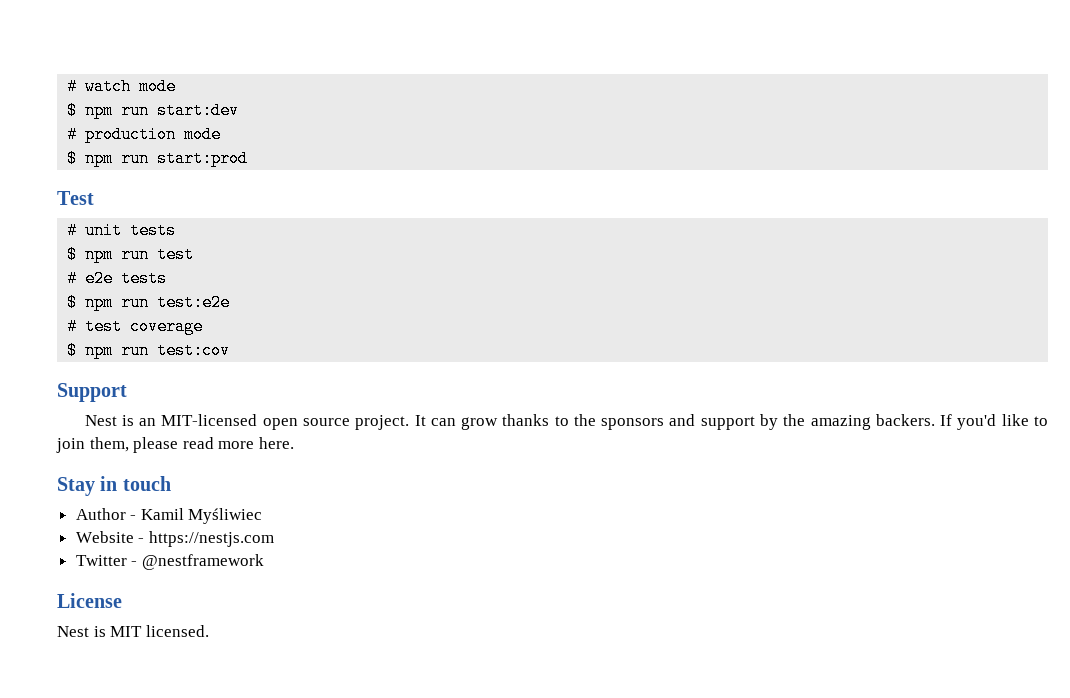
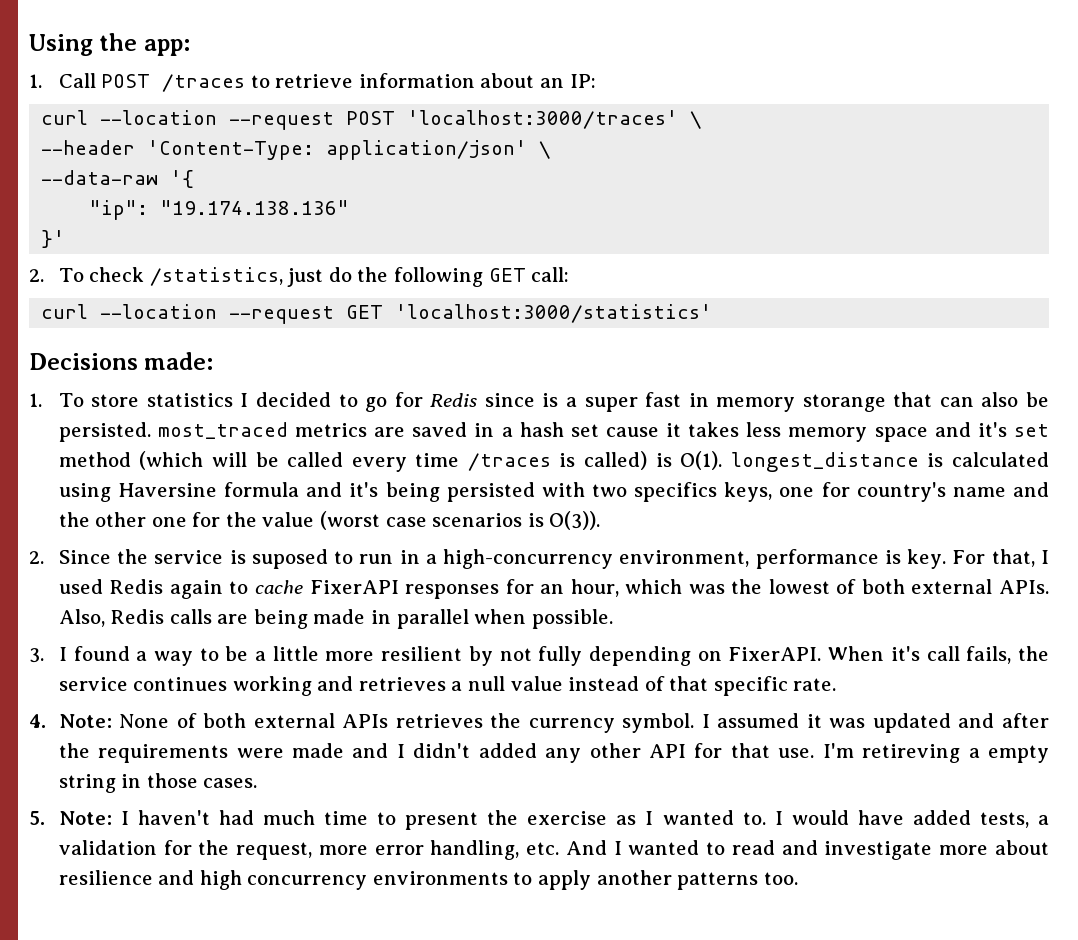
- # watch mode
- $ npm run start:dev
- # production mode
- $ npm run start:prod
- Test
- # unit tests
- $ npm run test
- # e2e tests
- $ npm run test:e2e
- # test coverage
- $ npm run test:cov
- Support
- Nest is an MIT-licensed open source project. It can grow thanks to the sponsors and support by the amazing backers. If you'd like to join them, please read more here.
- Stay in touch
- Author - Kamil Myśliwiec
- Website - https://nestjs.com
- Twitter - @nestframework
- License
- Nest is MIT licensed.
+ Using the app:
+ 1. Call POST /traces to retrieve information about an IP:
+ curl --location --request POST 'localhost:3000/traces' \
+ --header 'Content-Type: application/json' \
+ --data-raw '{
+ "ip": "19.174.138.136"
+ }'
+ 2. To check /statistics, just do the following GET call:
+ curl --location --request GET 'localhost:3000/statistics'
+ Decisions made:
+ 1. To store statistics I decided to go for Redis since is a super fast in memory storange that can also be persisted. most_traced metrics are saved in a hash set cause it takes less memory space and it's set method (which will be called every time /traces is called) is O(1). longest_distance is calculated using Haversine formula and it's being persisted with two specifics keys, one for country's name and the other one for the value (worst case scenarios is O(3)).
+ 2. Since the service is suposed to run in a high-concurrency environment, performance is key. For that, I used Redis again to cache FixerAPI responses for an hour, which was the lowest of both external APIs. Also, Redis calls are being made in parallel when possible.
+ 3. I found a way to be a little more resilient by not fully depending on FixerAPI. When it's call fails, the service continues working and retrieves a null value instead of that specific rate.
+ 4. Note: None of both external APIs retrieves the currency symbol. I assumed it was updated and after the requirements were made and I didn't added any other API for that use. I'm retireving a empty string in those cases.
+ 5. Note: I haven't had much time to present the exercise as I wanted to. I would have added tests, a validation for the request, more error handling, etc. And I wanted to read and investigate more about resilience and high concurrency environments to apply another patterns too.

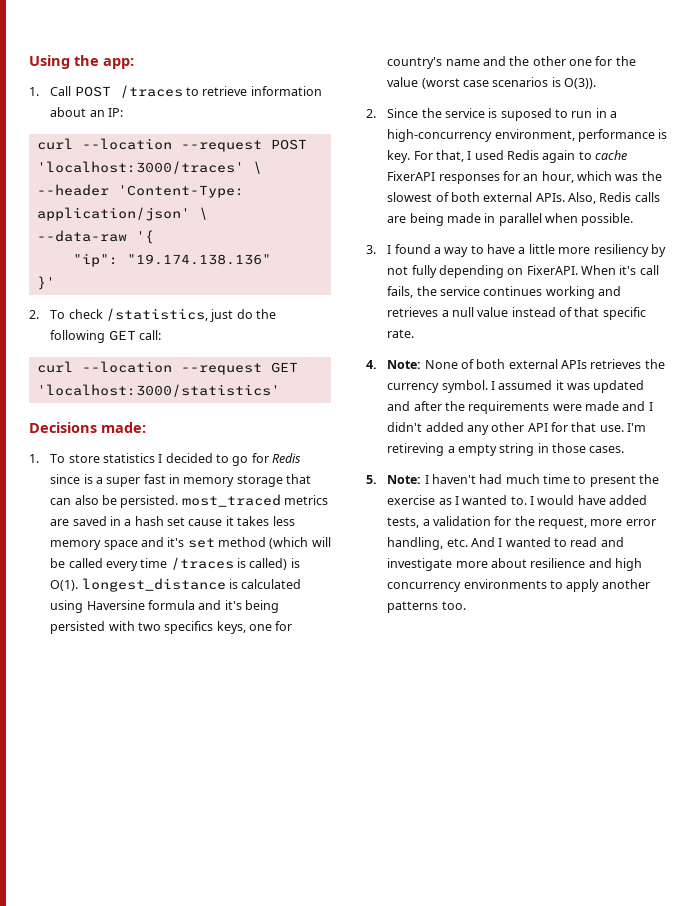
- 1. To store statistics I decided to go for Redis since is a super fast in memory storange that can also be persisted. most_traced metrics are saved in a hash set cause it takes less memory space and it's set method (which will be called every time /traces is called) is O(1). longest_distance is calculated using Haversine formula and it's being persisted with two specifics keys, one for country's name and the other one for the value (worst case scenarios is O(3)).
+ 1. To store statistics I decided to go for Redis since is a super fast in memory storage that can also be persisted. most_traced metrics are saved in a hash set cause it takes less memory space and it's set method (which will be called every time /traces is called) is O(1). longest_distance is calculated using Haversine formula and it's being persisted with two specifics keys, one for country's name and the other one for the value (worst case scenarios is O(3)).
- For that, I used Redis again to cache FixerAPI responses for an hour, which was the lowest of both external APIs.
+ For that, I used Redis again to cache FixerAPI responses for an hour, which was the slowest of both external APIs.
- 3. I found a way to be a little more resilient by not fully depending on FixerAPI.
+ 3. I found a way to have a little more resiliency by not fully depending on FixerAPI.

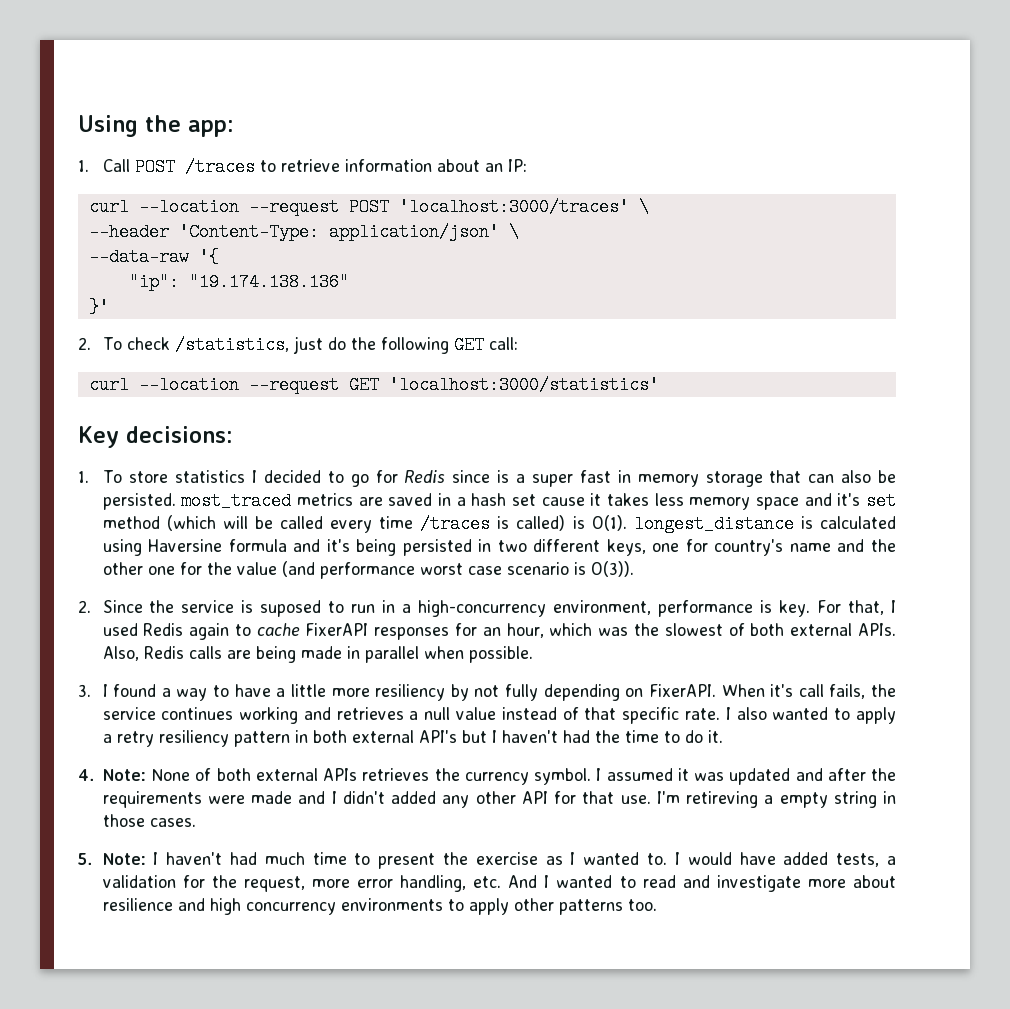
- Decisions made:
+ Key decisions:
- 1. To store statistics I decided to go for Redis since is a super fast in memory storage that can also be persisted. most_traced metrics are saved in a hash set cause it takes less memory space and it's set method (which will be called every time /traces is called) is O(1). longest_distance is calculated using Haversine formula and it's being persisted with two specifics keys, one for country's name and the other one for the value (worst case scenarios is O(3)).
+ 1. To store statistics I decided to go for Redis since is a super fast in memory storage that can also be persisted. most_traced metrics are saved in a hash set cause it takes less memory space and it's set method (which will be called every time /traces is called) is O(1). longest_distance is calculated using Haversine formula and it's being persisted in two different keys, one for country's name and the other one for the value (and performance worst case scenario is O(3)).
+ I also wanted to apply a retry resiliency pattern in both external API's but I haven't had the time to do it.
- I would have added tests, a validation for the request, more error handling, etc. And I wanted to read and investigate more about resilience and high concurrency environments to apply another patterns too.
+ I would have added tests, a validation for the request, more error handling, etc. And I wanted to read and investigate more about resilience and high concurrency environments to apply other patterns too.

